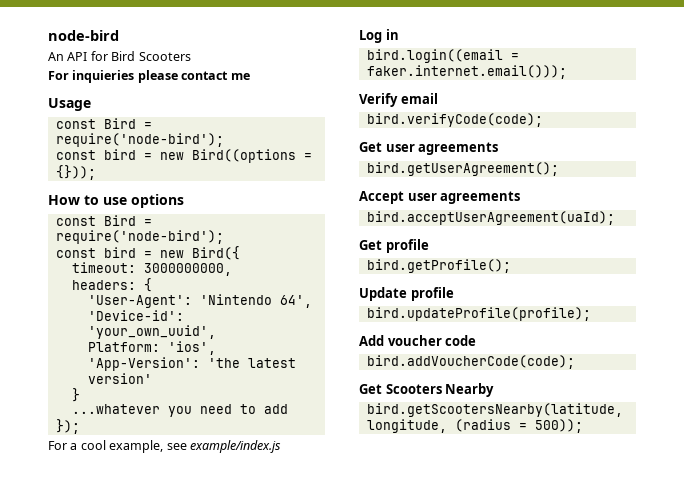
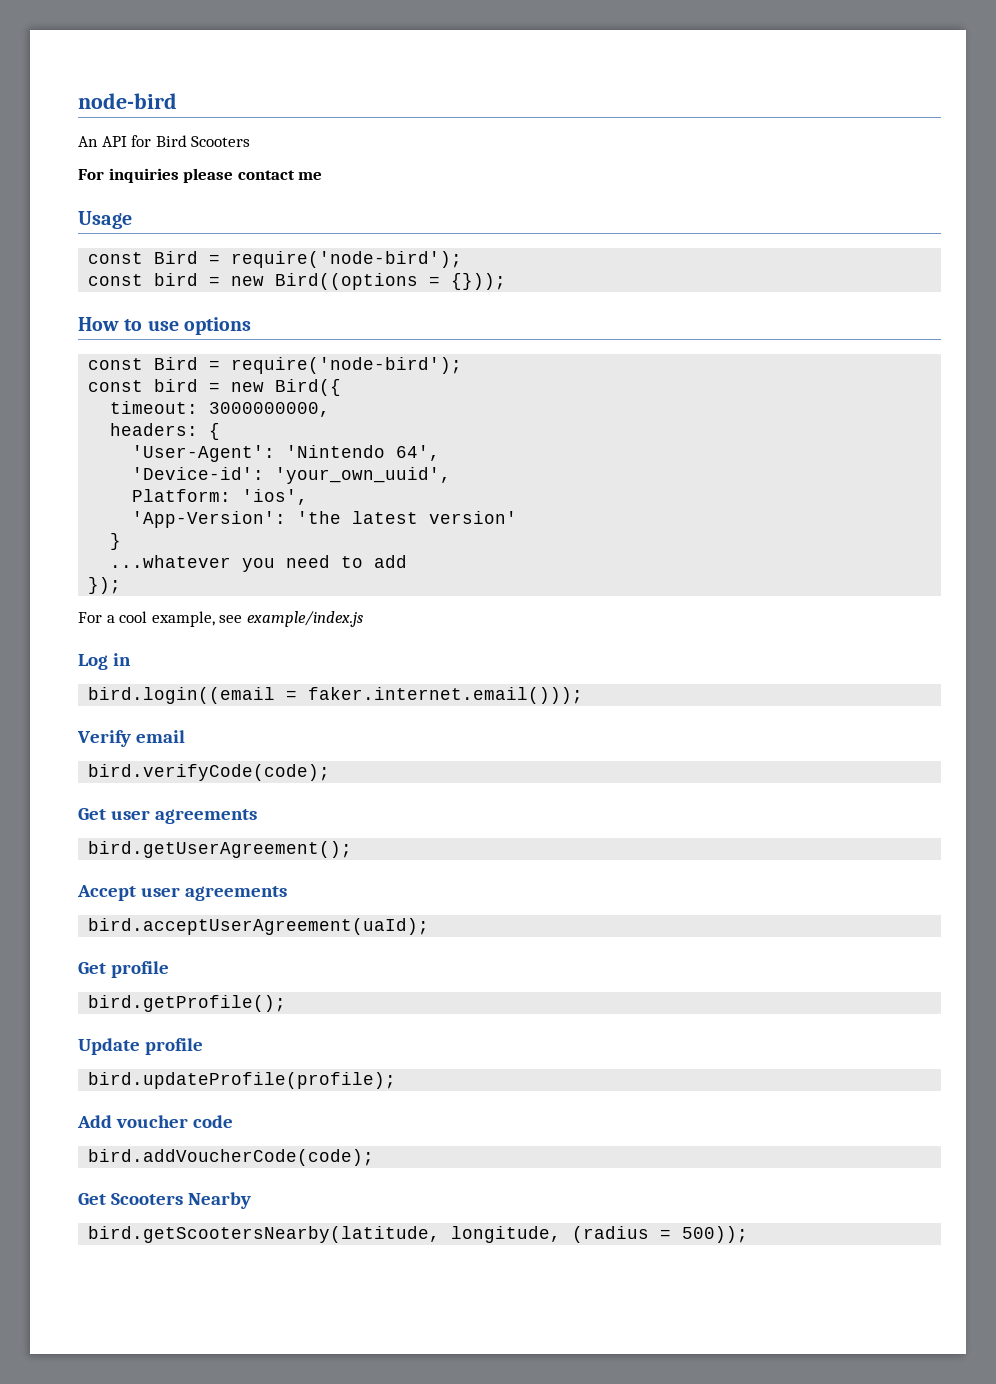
- For inquieries please contact me
+ For inquiries please contact me

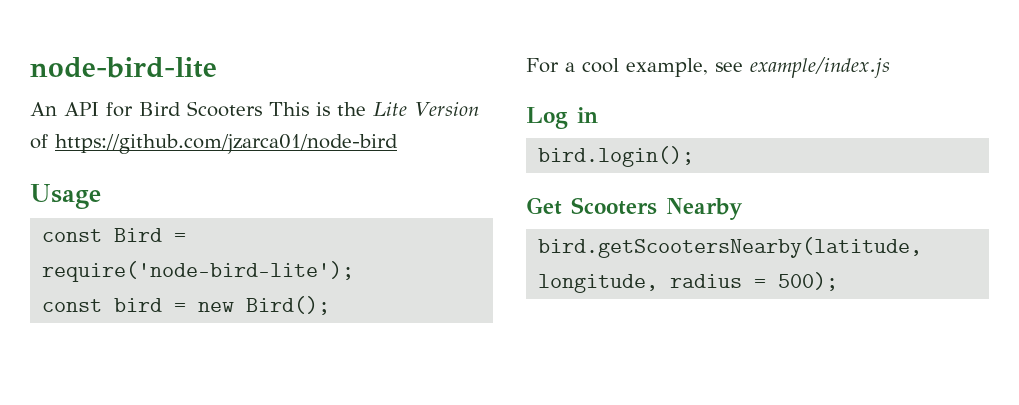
- node-bird
+ node-bird-lite
- An API for Bird Scooters
- For inquiries please contact me
+ An API for Bird Scooters This is the Lite Version of https://github.com/jzarca01/node-bird
  Usage
- const Bird = require('node-bird');
- const bird = new Bird((options = {}));
- How to use options
- const Bird = require('node-bird');
- const bird = new Bird({
- timeout: 3000000000,
- headers: {
- 'User-Agent': 'Nintendo 64',
- 'Device-id': 'your_own_uuid',
- Platform: 'ios',
- 'App-Version': 'the latest version'
- }
- ...whatever you need to add
- });
+ const Bird = require('node-bird-lite');
+ const bird = new Bird();
- bird.login((email = faker.internet.email()));
- Verify email
- bird.verifyCode(code);
- Get user agreements
- bird.getUserAgreement();
- Accept user agreements
- bird.acceptUserAgreement(uaId);
- Get profile
- bird.getProfile();
- Update profile
- bird.updateProfile(profile);
- Add voucher code
- bird.addVoucherCode(code);
+ bird.login();
- bird.getScootersNearby(latitude, longitude, (radius = 500));
+ bird.getScootersNearby(latitude, longitude, radius = 500);

